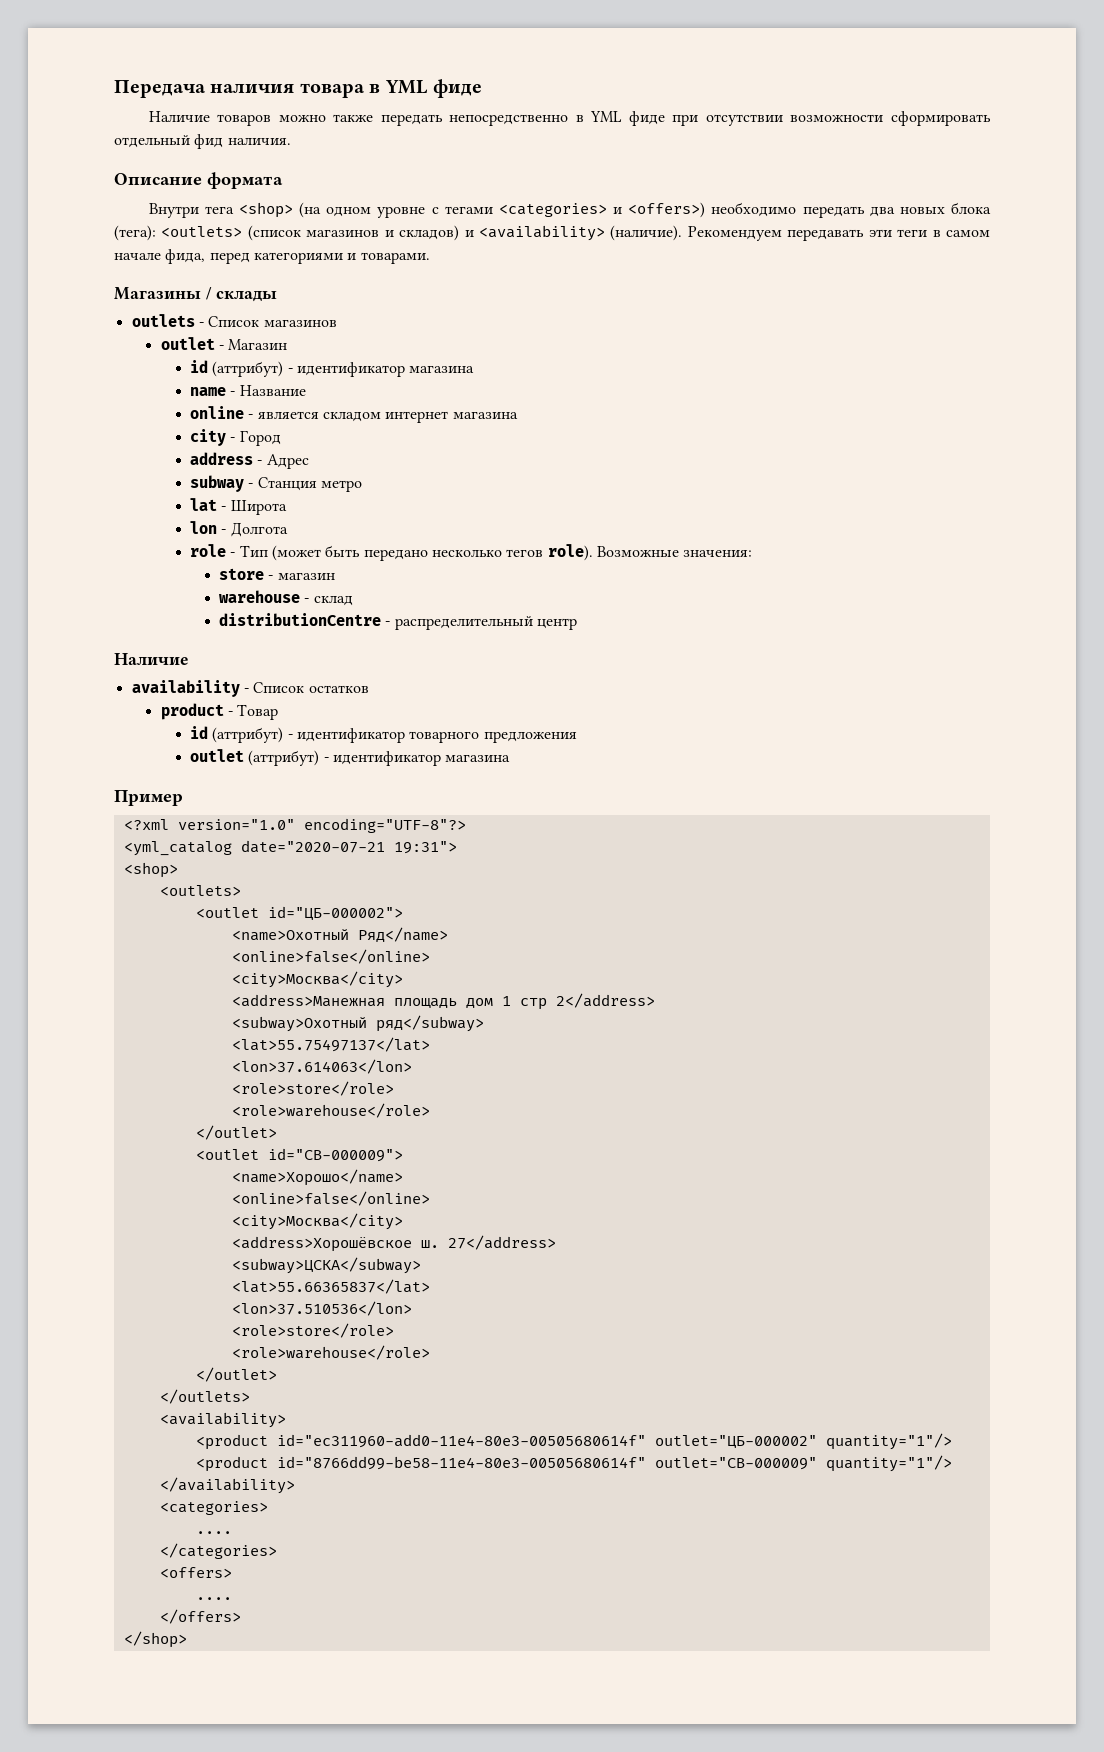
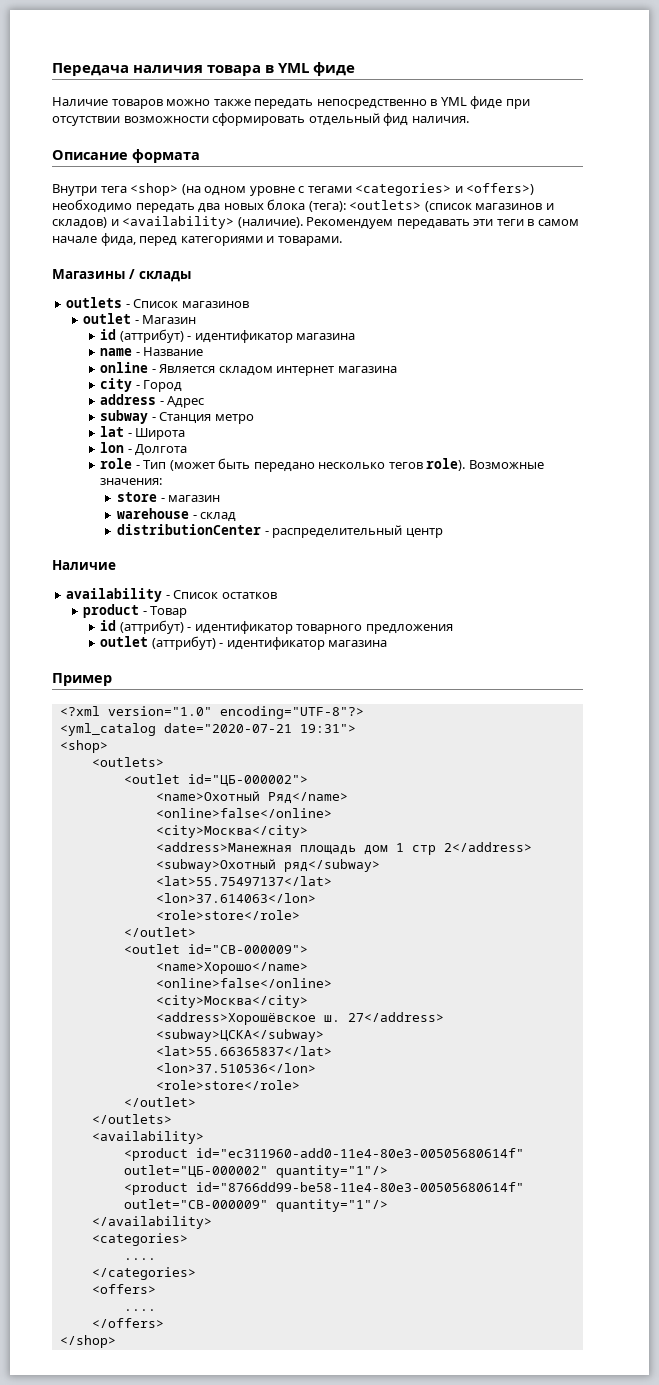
- online - является складом интернет магазина
+ online - Является складом интернет магазина
- distributionCentre - распределительный центр
+ distributionCenter - распределительный центр
  <lon>37.614063</lon>
  <role>store</role>
- <role>warehouse</role>
  <lon>37.510536</lon>
  <role>store</role>
- <role>warehouse</role>

